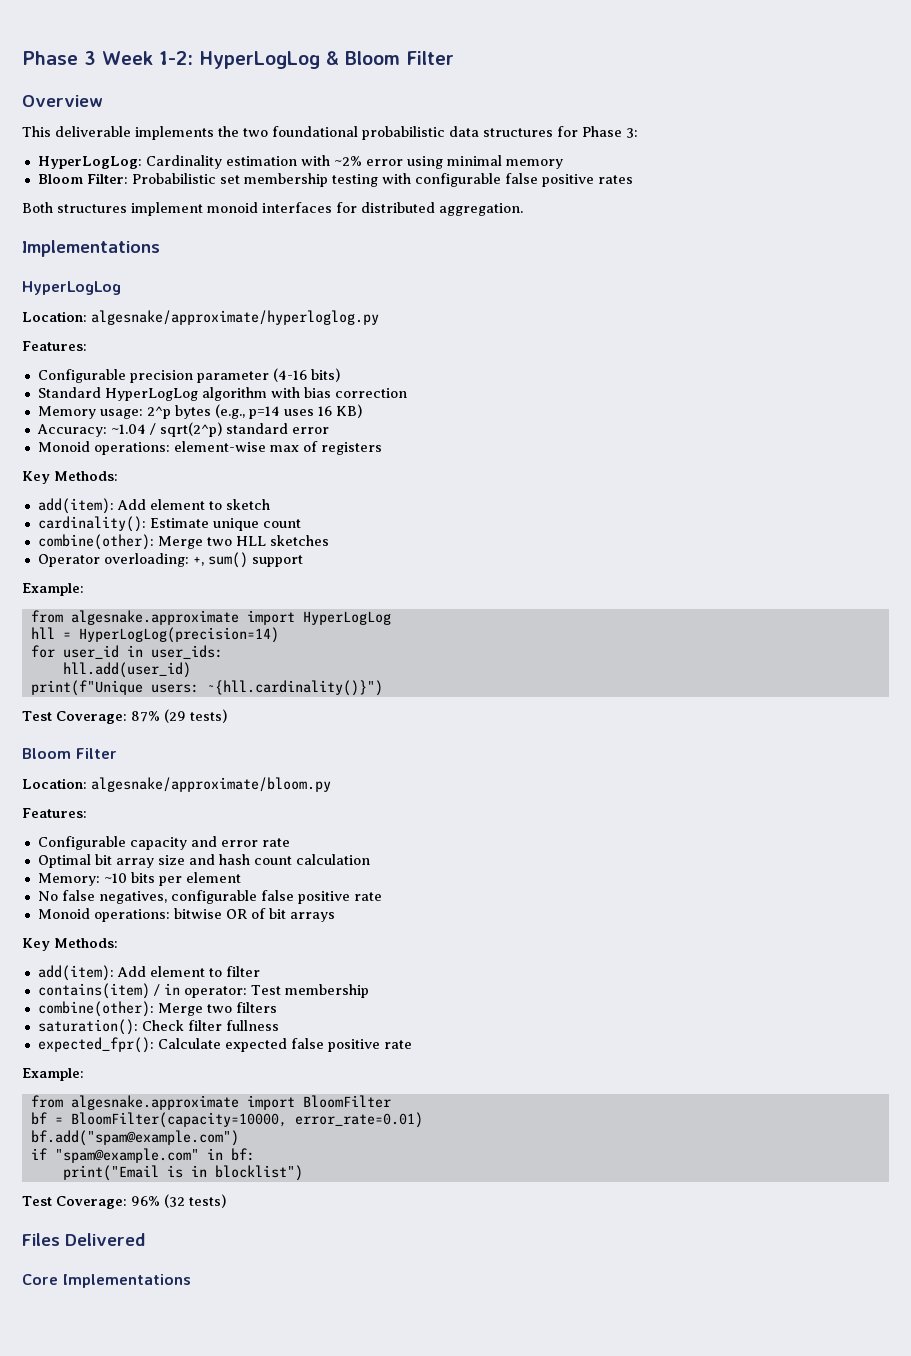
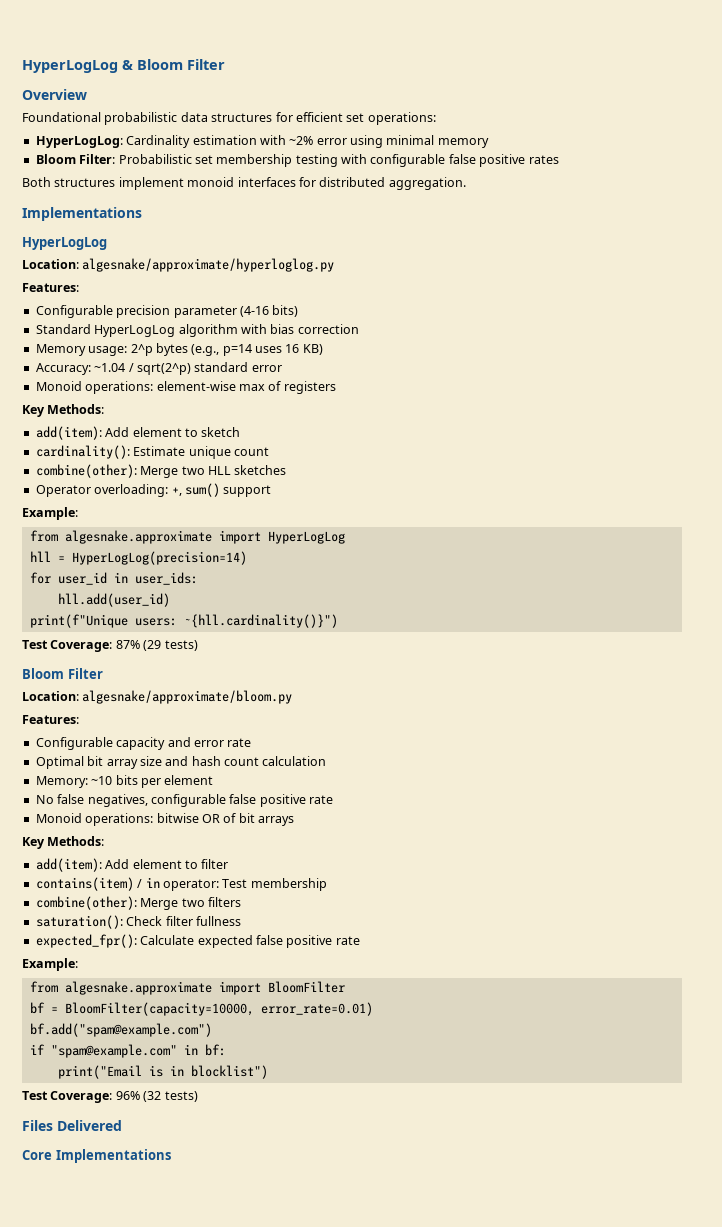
- Phase 3 Week 1-2: HyperLogLog & Bloom Filter
+ HyperLogLog & Bloom Filter
- This deliverable implements the two foundational probabilistic data structures for Phase 3:
+ Foundational probabilistic data structures for efficient set operations:

